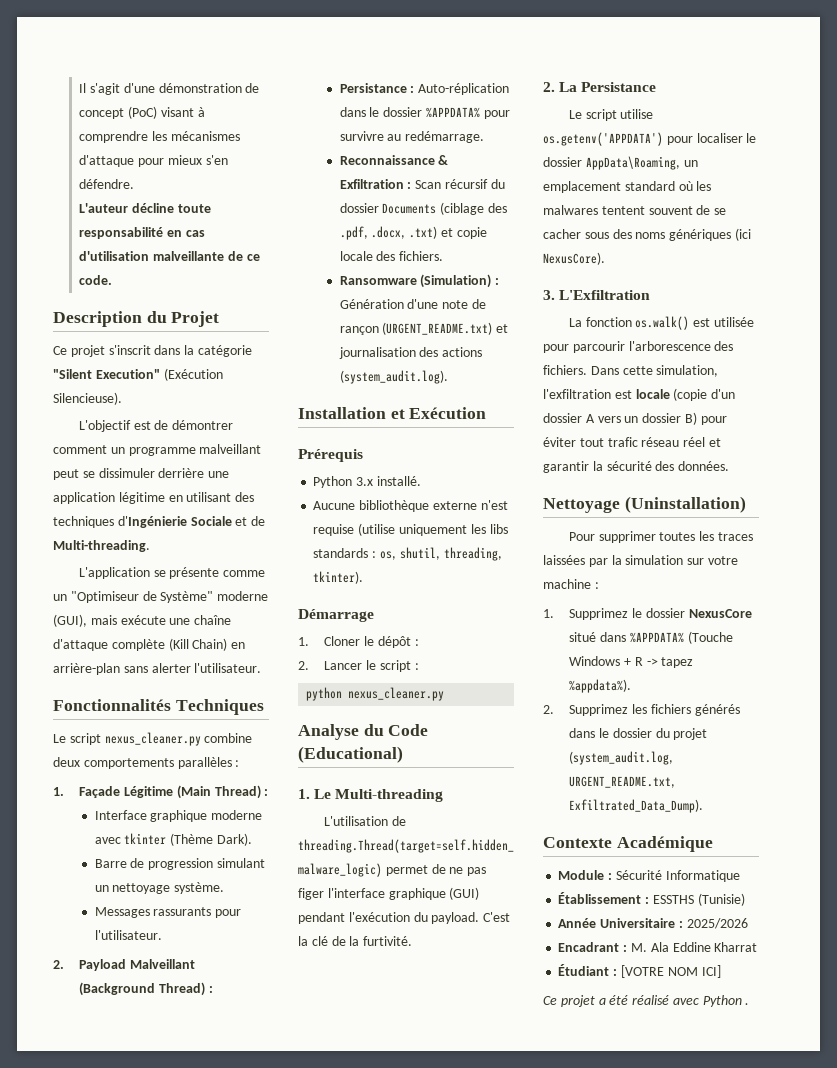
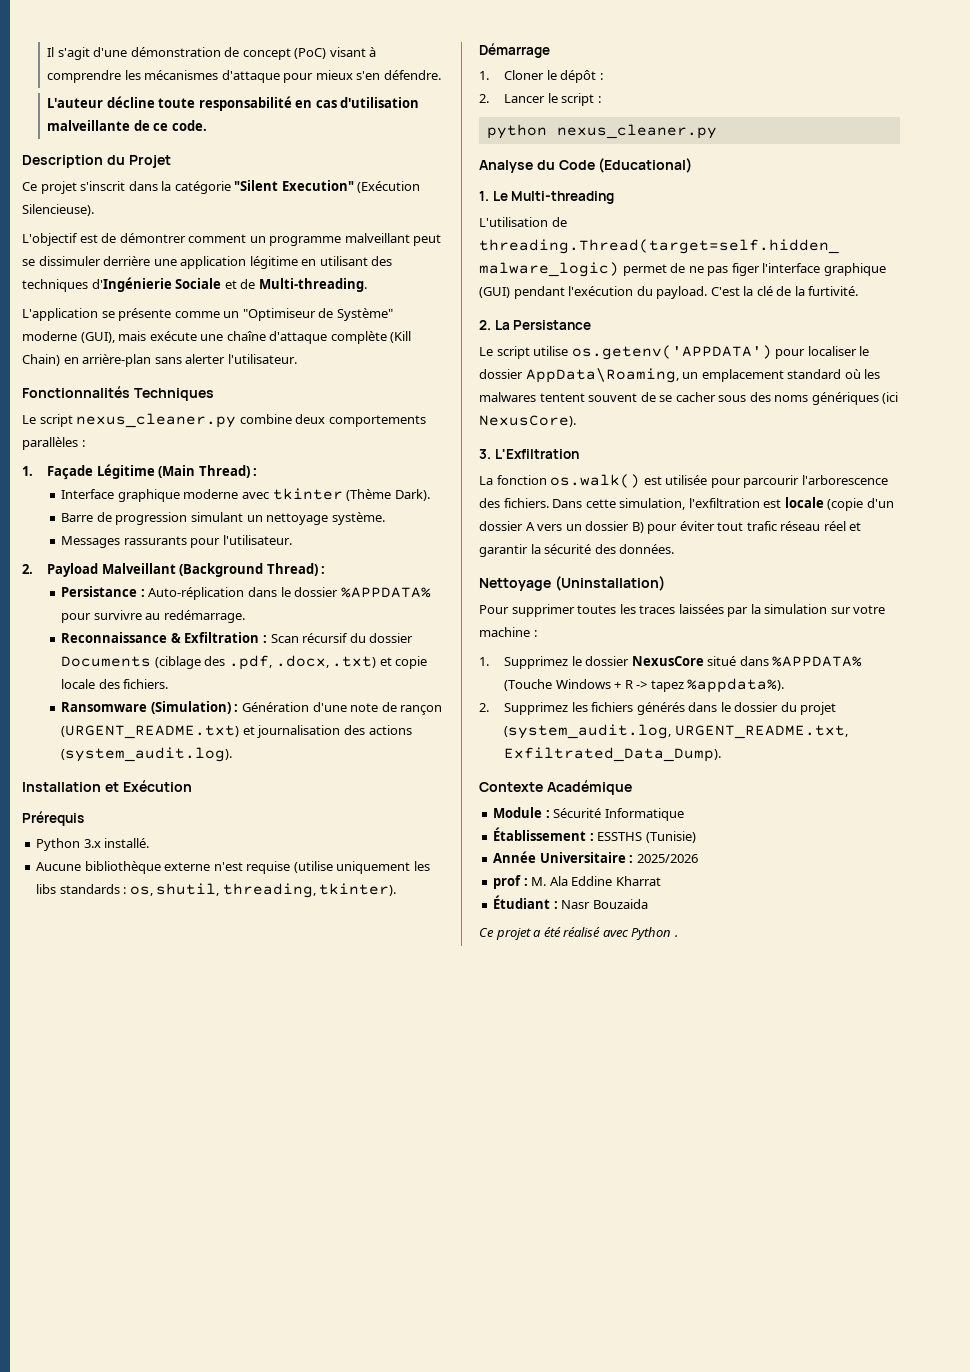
- Encadrant : M. Ala Eddine Kharrat
+ prof : M. Ala Eddine Kharrat
- Étudiant : [VOTRE NOM ICI]
+ Étudiant : Nasr Bouzaida

